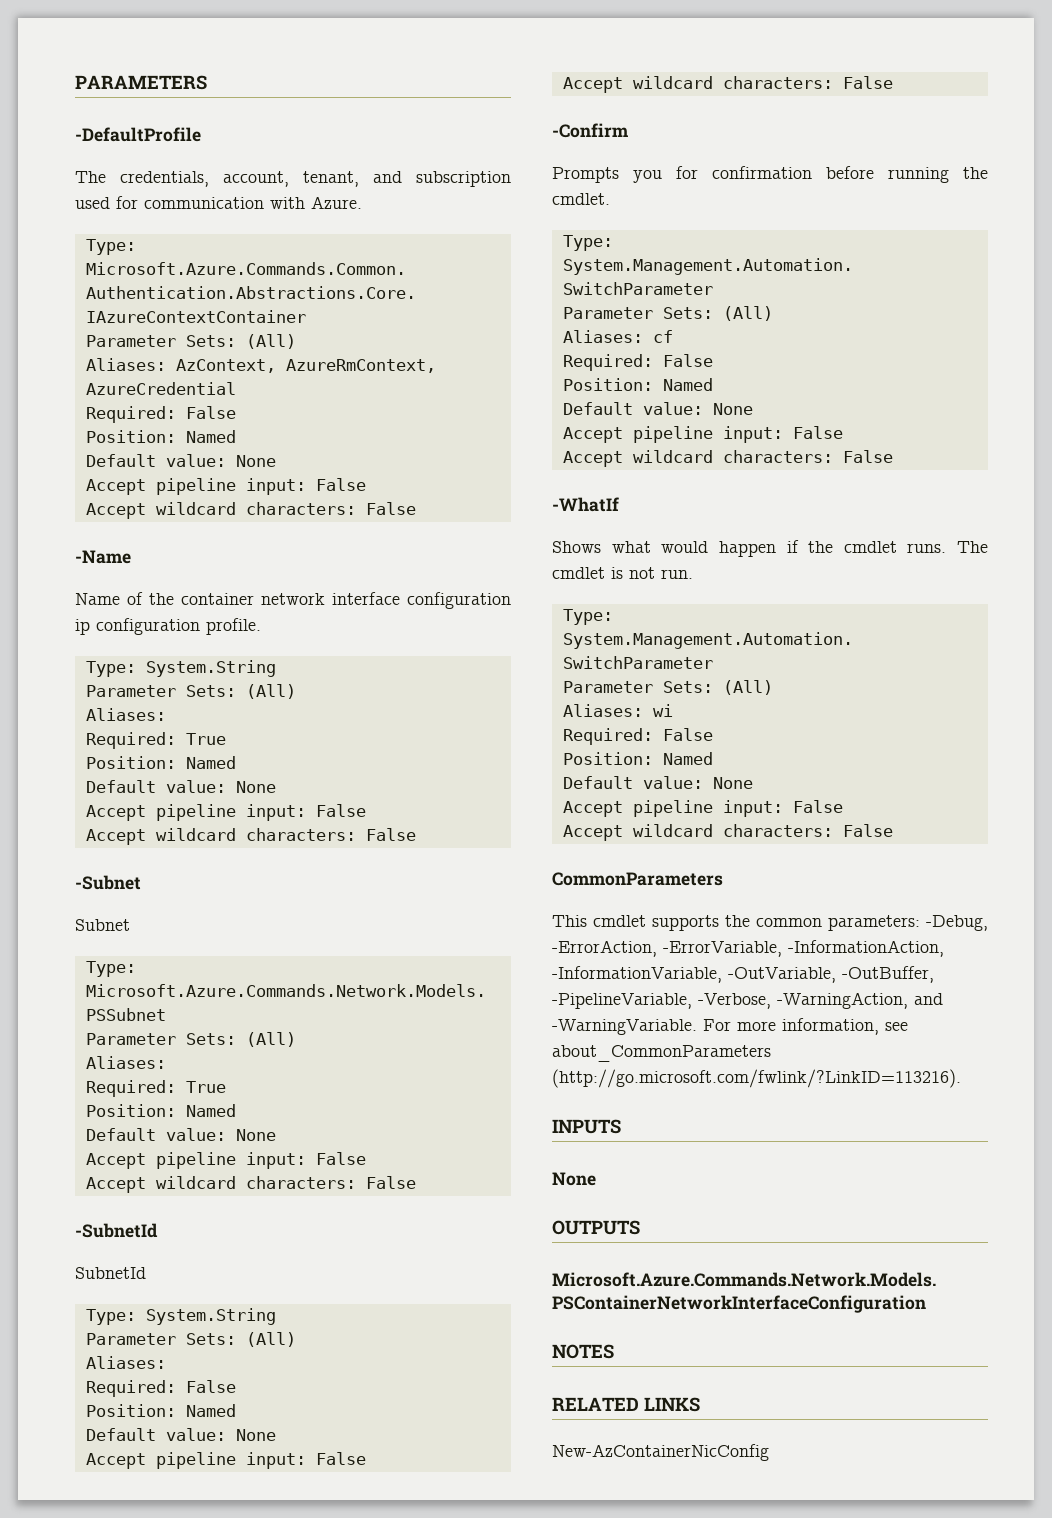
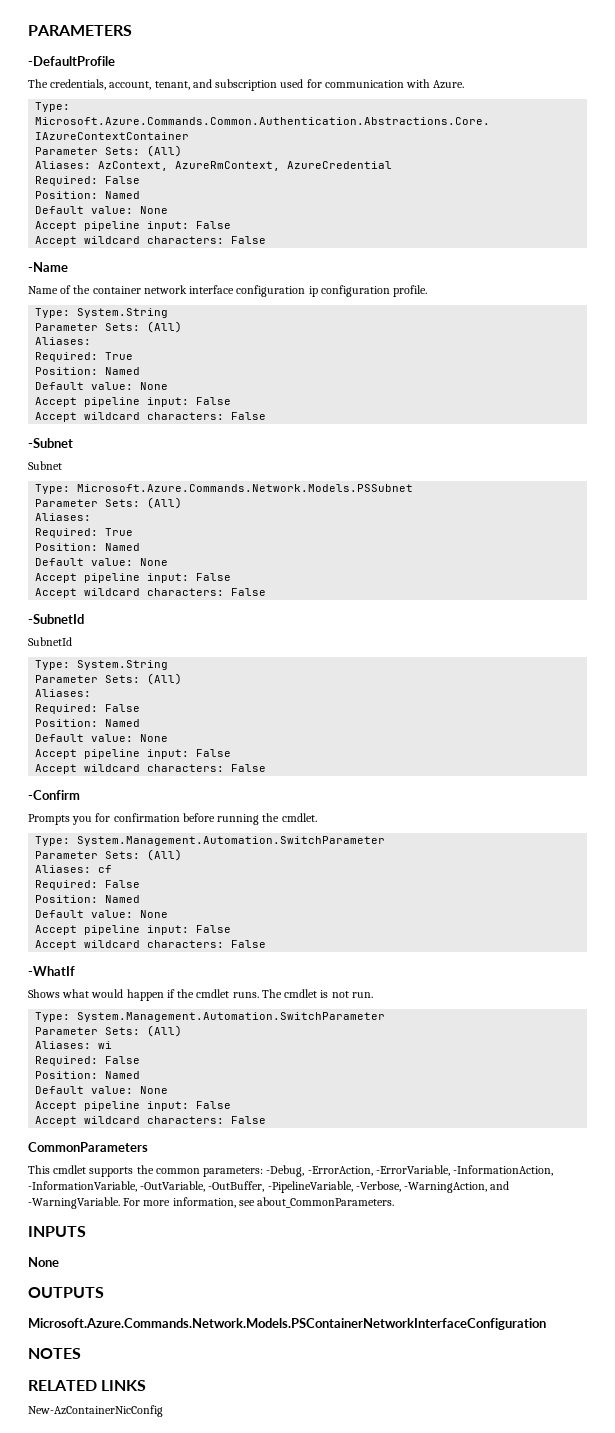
- For more information, see about_CommonParameters (http://go.microsoft.com/fwlink/?LinkID=113216).
+ For more information, see about_CommonParameters.

